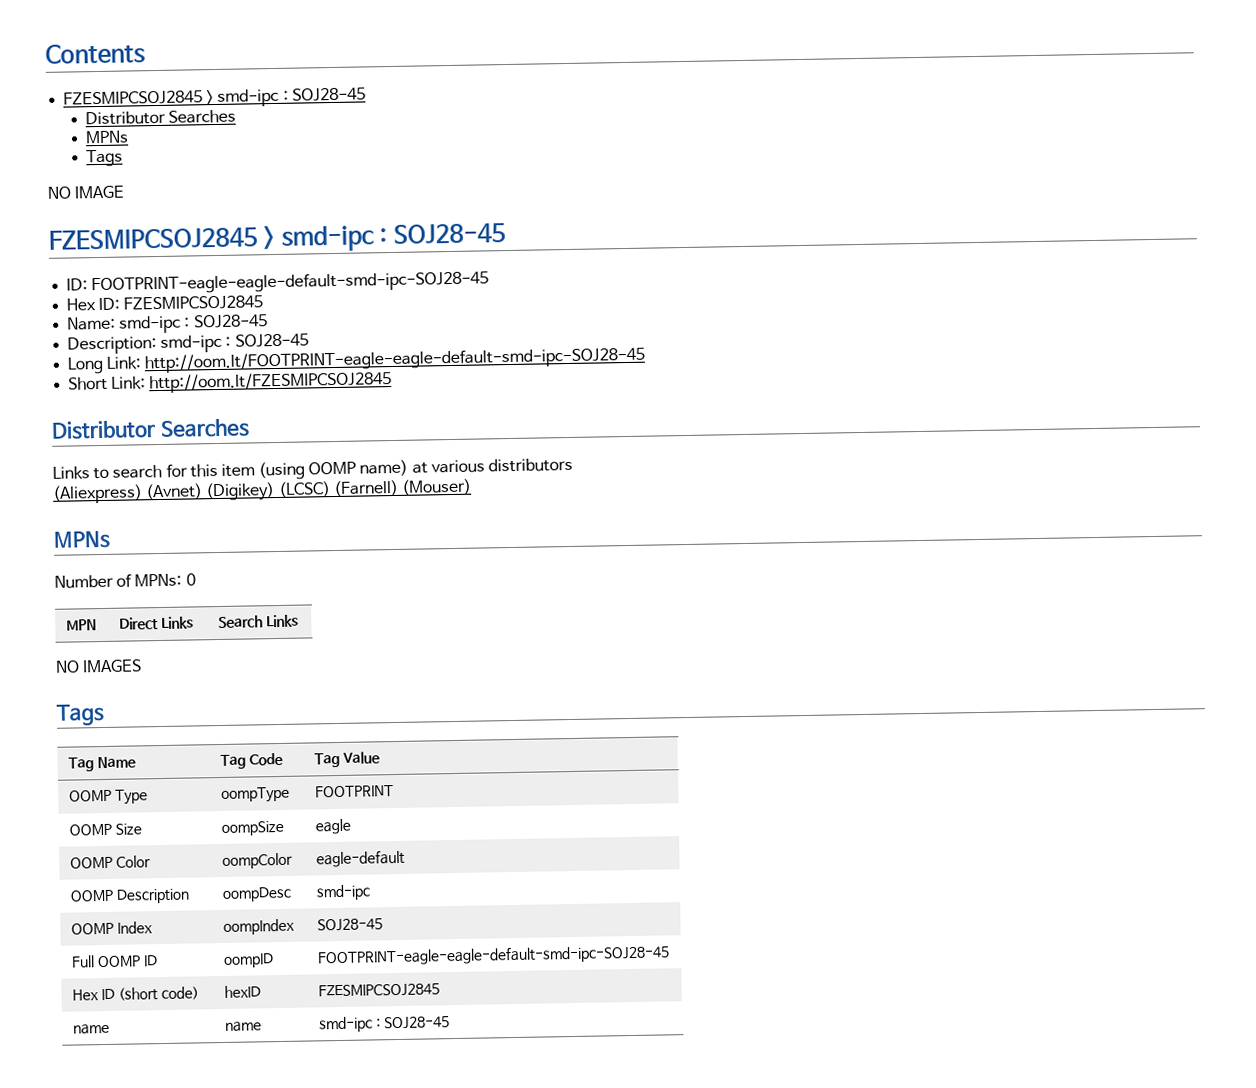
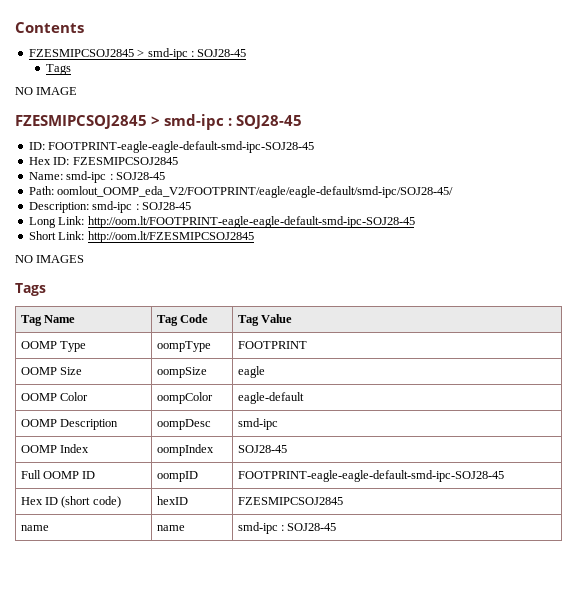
  Contents
  FZESMIPCSOJ2845 > smd-ipc : SOJ28-45
- Distributor Searches
- MPNs
+ Path: oomlout_OOMP_eda_V2/FOOTPRINT/eagle/eagle-default/smd-ipc/SOJ28-45/
  Short Link: http://oom.lt/FZESMIPCSOJ2845
- Distributor Searches
- Links to search for this item (using OOMP name) at various distributors
- (Aliexpress) (Avnet) (Digikey) (LCSC) (Farnell) (Mouser)
- MPNs
- Number of MPNs: 0
- MPN | Direct Links | Search Links

